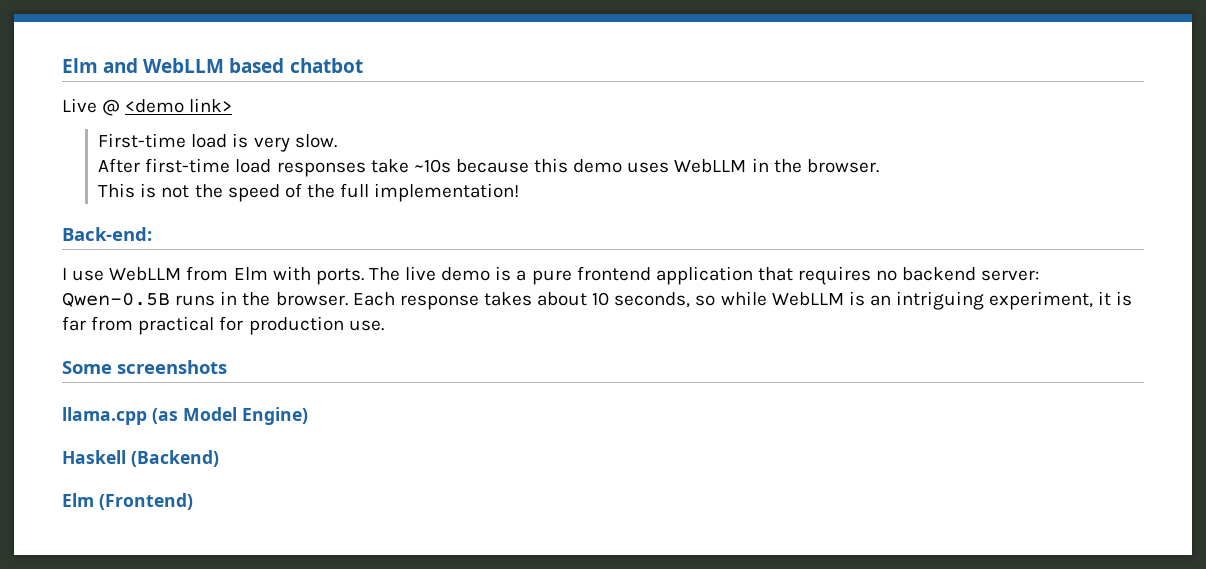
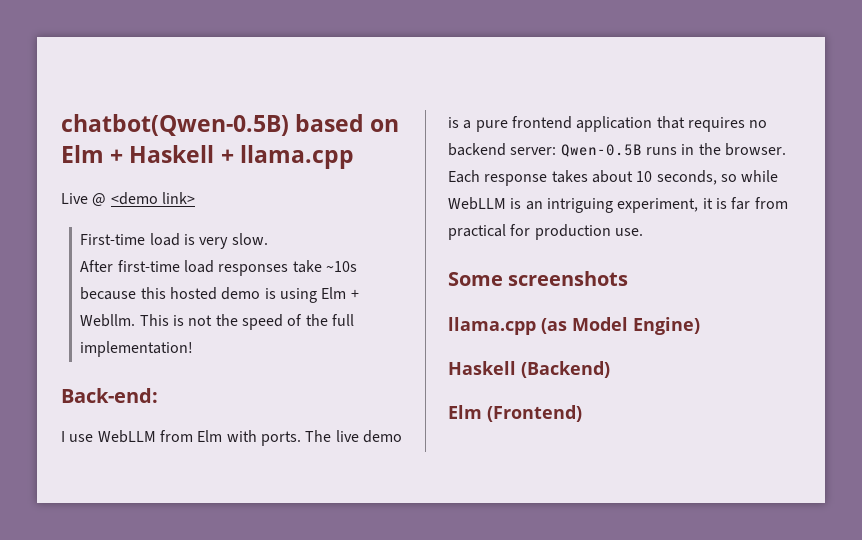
- Elm and WebLLM based chatbot
+ chatbot(Qwen-0.5B) based on Elm + Haskell + llama.cpp
- After first-time load responses take ~10s because this demo uses WebLLM in the browser.
- This is not the speed of the full implementation!
+ After first-time load responses take ~10s because this hosted demo is using Elm + Webllm. This is not the speed of the full implementation!

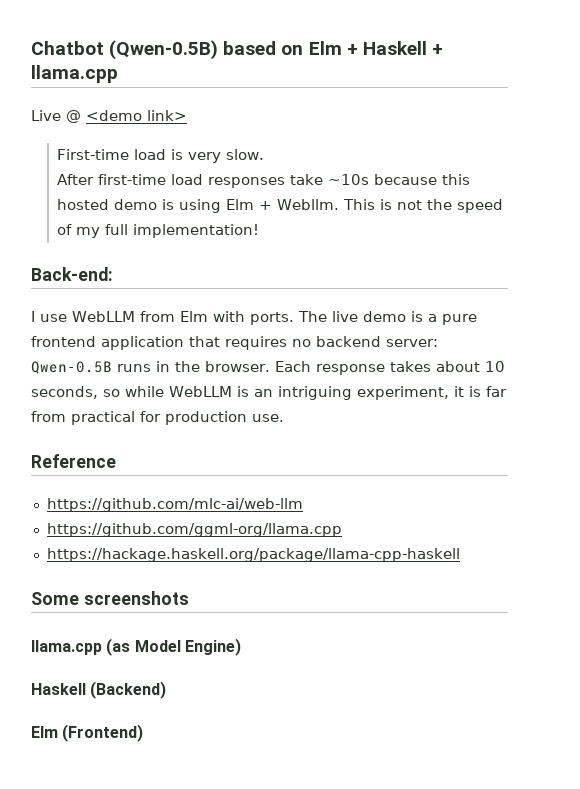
- chatbot(Qwen-0.5B) based on Elm + Haskell + llama.cpp
+ Chatbot (Qwen-0.5B) based on Elm + Haskell + llama.cpp
- This is not the speed of the full implementation!
+ This is not the speed of my full implementation!
+ Reference
+ https://github.com/mlc-ai/web-llm
+ https://github.com/ggml-org/llama.cpp
+ https://hackage.haskell.org/package/llama-cpp-haskell

